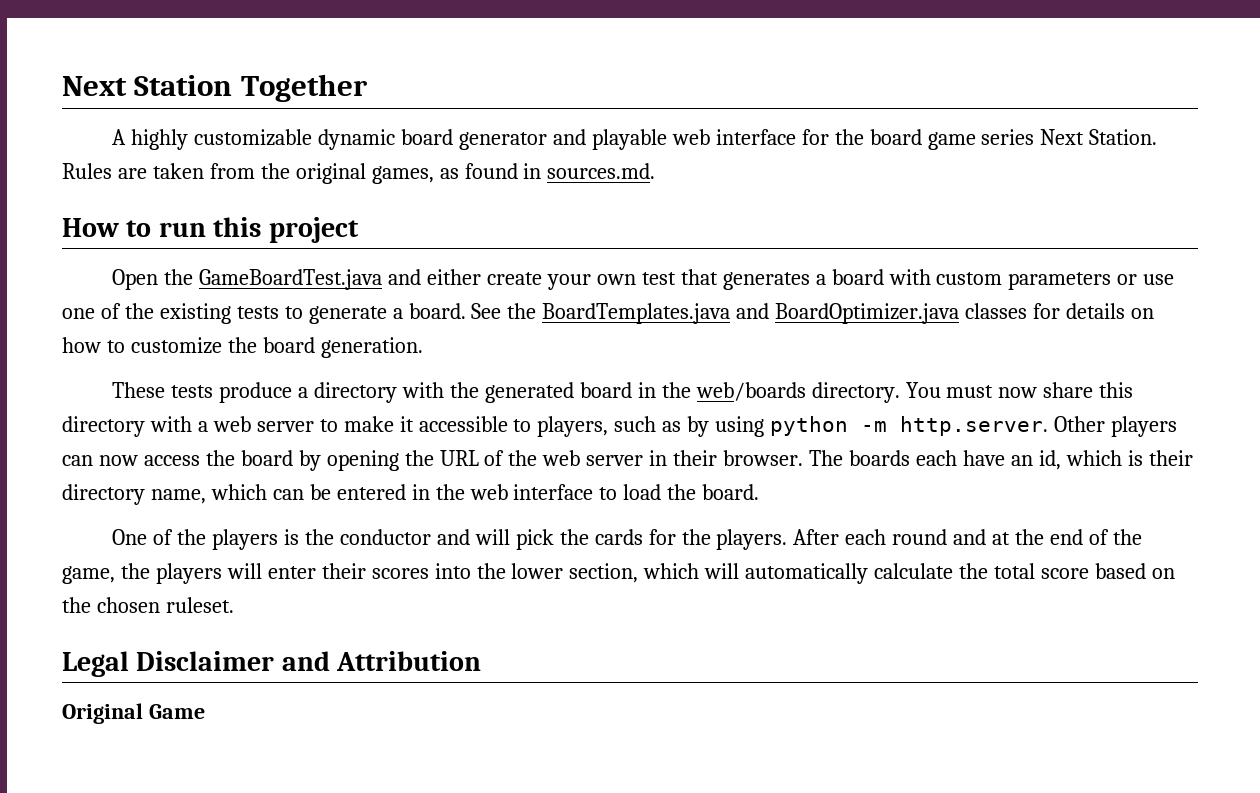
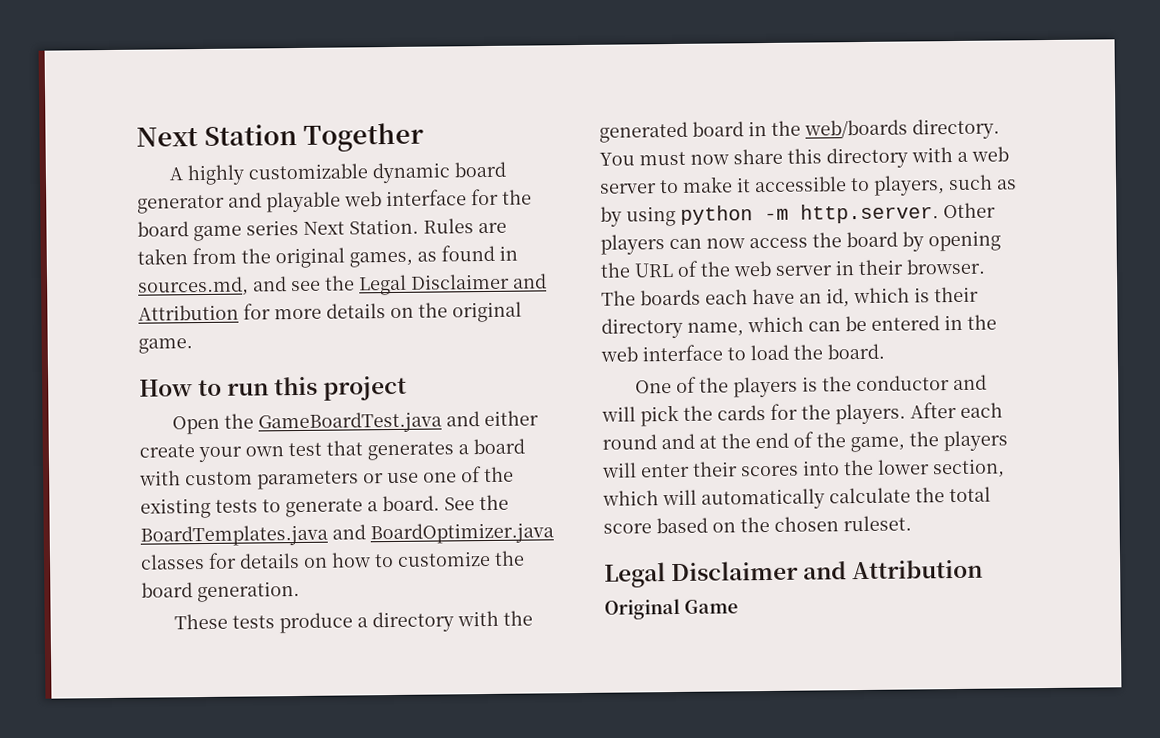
- Rules are taken from the original games, as found in sources.md.
+ Rules are taken from the original games, as found in sources.md, and see the Legal Disclaimer and Attribution for more details on the original game.

